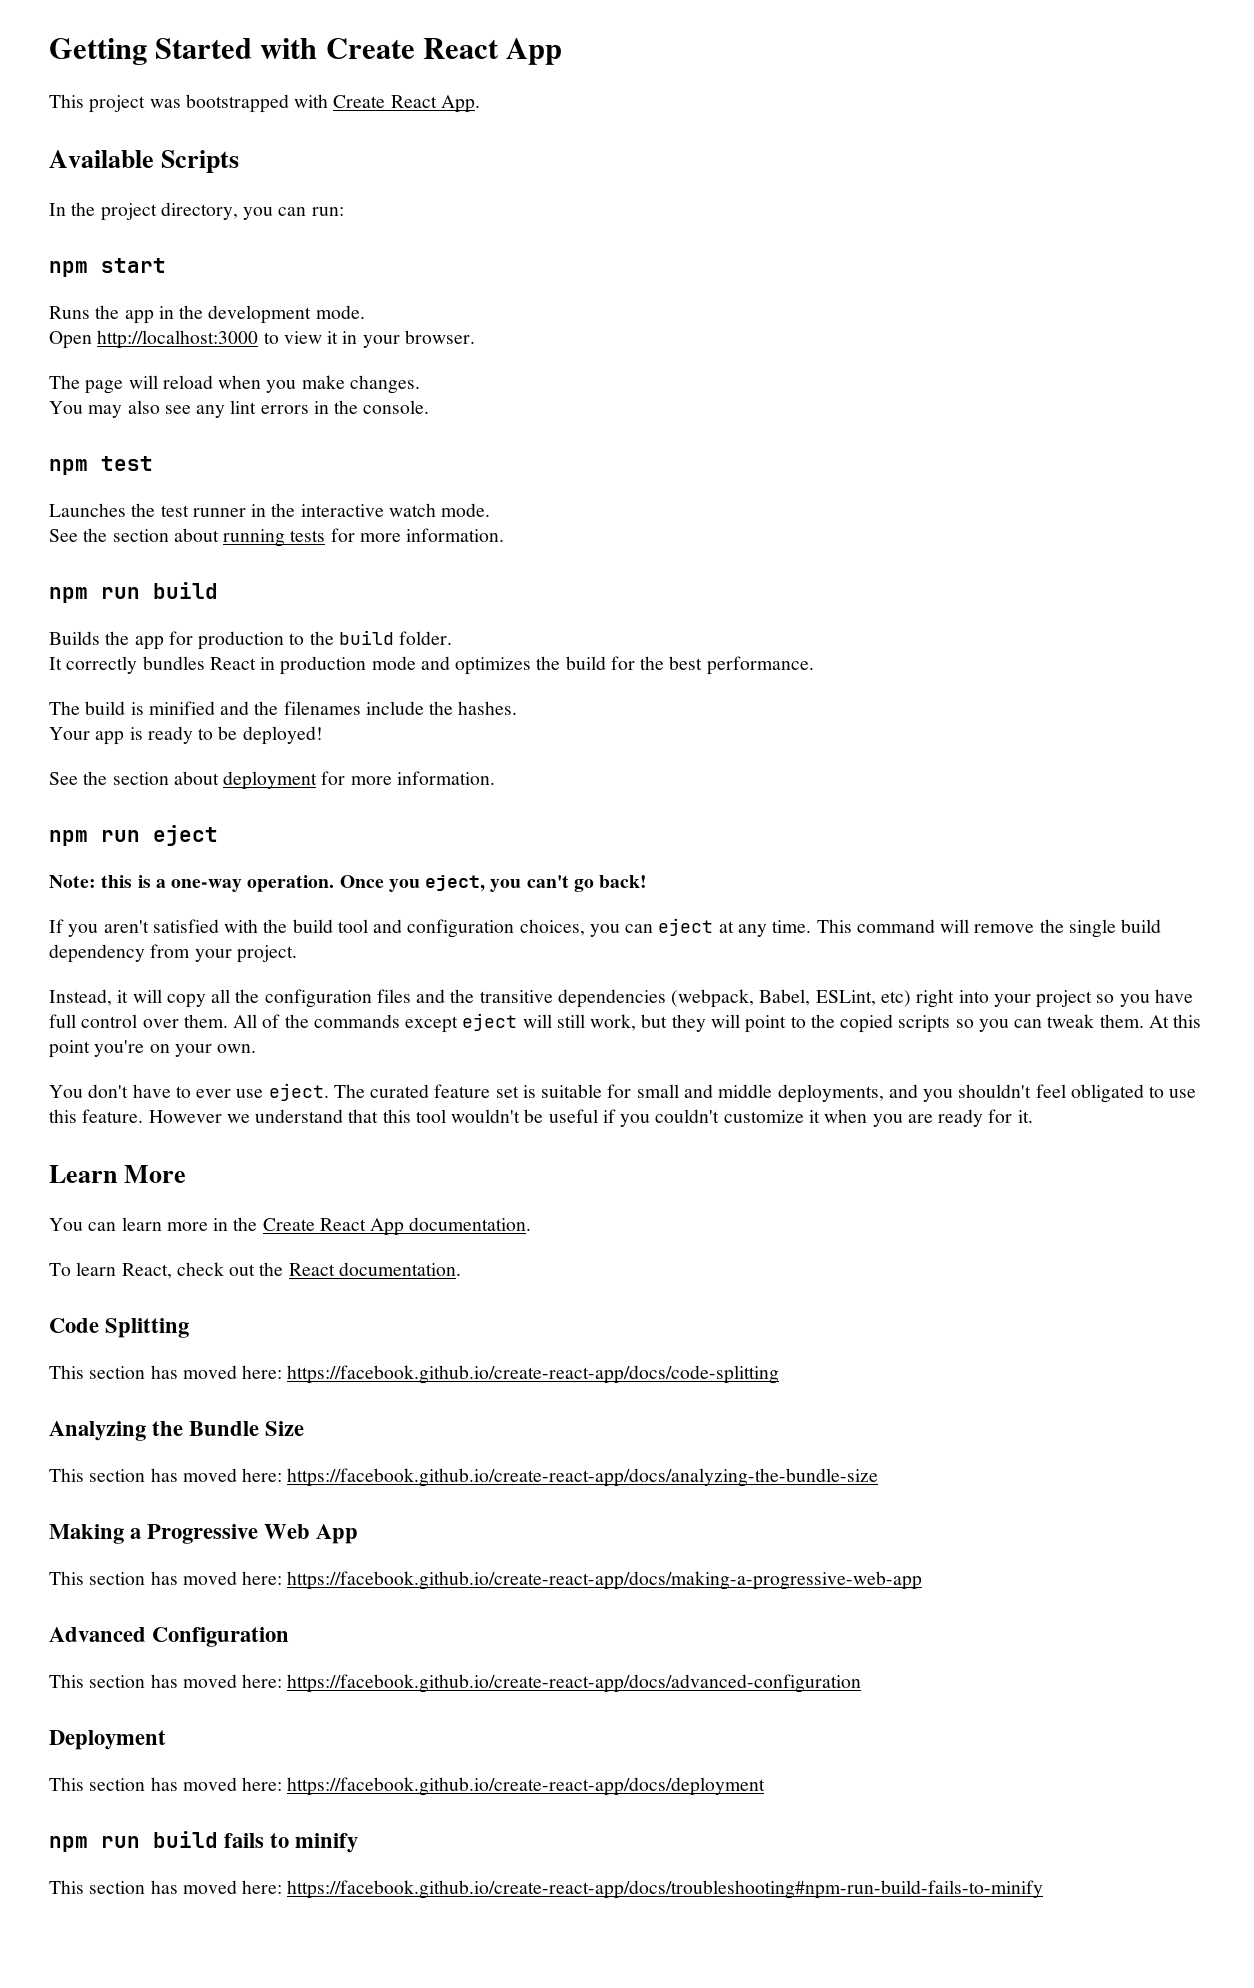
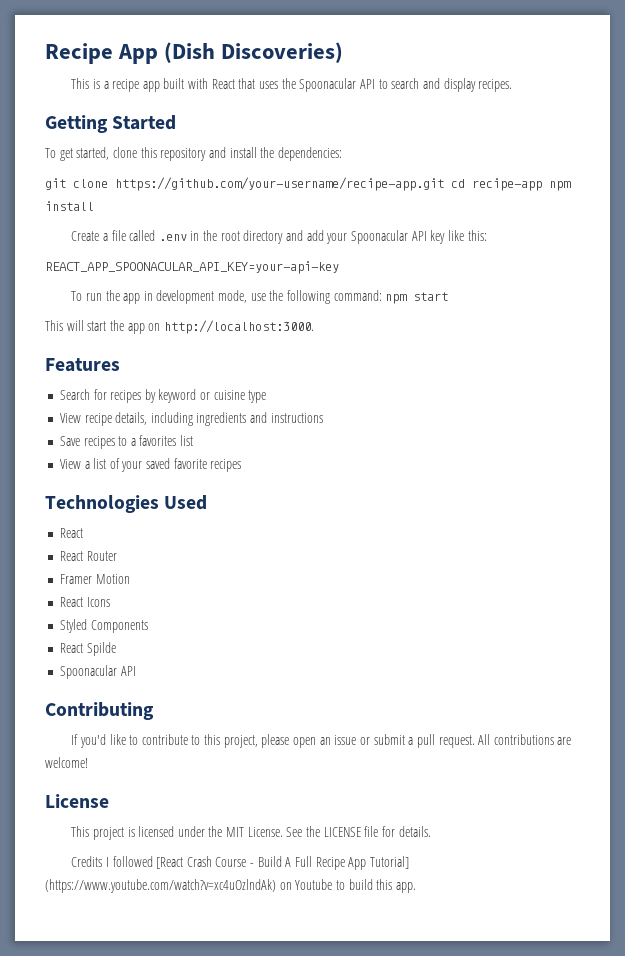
- Getting Started with Create React App
- This project was bootstrapped with Create React App.
- Available Scripts
- In the project directory, you can run:
- npm start
- Runs the app in the development mode.
- Open http://localhost:3000 to view it in your browser.
- The page will reload when you make changes.
- You may also see any lint errors in the console.
- npm test
- Launches the test runner in the interactive watch mode.
- See the section about running tests for more information.
- npm run build
- Builds the app for production to the build folder.
- It correctly bundles React in production mode and optimizes the build for the best performance.
- The build is minified and the filenames include the hashes.
- Your app is ready to be deployed!
- See the section about deployment for more information.
- npm run eject
- Note: this is a one-way operation. Once you eject, you can't go back!
- If you aren't satisfied with the build tool and configuration choices, you can eject at any time. This command will remove the single build dependency from your project.
- Instead, it will copy all the configuration files and the transitive dependencies (webpack, Babel, ESLint, etc) right into your project so you have full control over them. All of the commands except eject will still work, but they will point to the copied scripts so you can tweak them. At this point you're on your own.
- You don't have to ever use eject. The curated feature set is suitable for small and middle deployments, and you shouldn't feel obligated to use this feature. However we understand that this tool wouldn't be useful if you couldn't customize it when you are ready for it.
- Learn More
- You can learn more in the Create React App documentation.
- To learn React, check out the React documentation.
- Code Splitting
- This section has moved here: https://facebook.github.io/create-react-app/docs/code-splitting
- Analyzing the Bundle Size
- This section has moved here: https://facebook.github.io/create-react-app/docs/analyzing-the-bundle-size
- Making a Progressive Web App
- This section has moved here: https://facebook.github.io/create-react-app/docs/making-a-progressive-web-app
- Advanced Configuration
- This section has moved here: https://facebook.github.io/create-react-app/docs/advanced-configuration
- Deployment
- This section has moved here: https://facebook.github.io/create-react-app/docs/deployment
- npm run build fails to minify
- This section has moved here: https://facebook.github.io/create-react-app/docs/troubleshooting#npm-run-build-fails-to-minify
+ Recipe App (Dish Discoveries)
+ This is a recipe app built with React that uses the Spoonacular API to search and display recipes.
+ Getting Started
+ To get started, clone this repository and install the dependencies:
+ git clone https://github.com/your-username/recipe-app.git cd recipe-app npm install
+ Create a file called .env in the root directory and add your Spoonacular API key like this:
+ REACT_APP_SPOONACULAR_API_KEY=your-api-key
+ To run the app in development mode, use the following command: npm start
+ This will start the app on http://localhost:3000.
+ Features
+ Search for recipes by keyword or cuisine type
+ View recipe details, including ingredients and instructions
+ Save recipes to a favorites list
+ View a list of your saved favorite recipes
+ Technologies Used
+ React
+ React Router
+ Framer Motion
+ React Icons
+ Styled Components
+ React Spilde
+ Spoonacular API
+ Contributing
+ If you'd like to contribute to this project, please open an issue or submit a pull request. All contributions are welcome!
+ License
+ This project is licensed under the MIT License. See the LICENSE file for details.
+ Credits I followed [React Crash Course - Build A Full Recipe App Tutorial] (https://www.youtube.com/watch?v=xc4uOzlndAk) on Youtube to build this app.

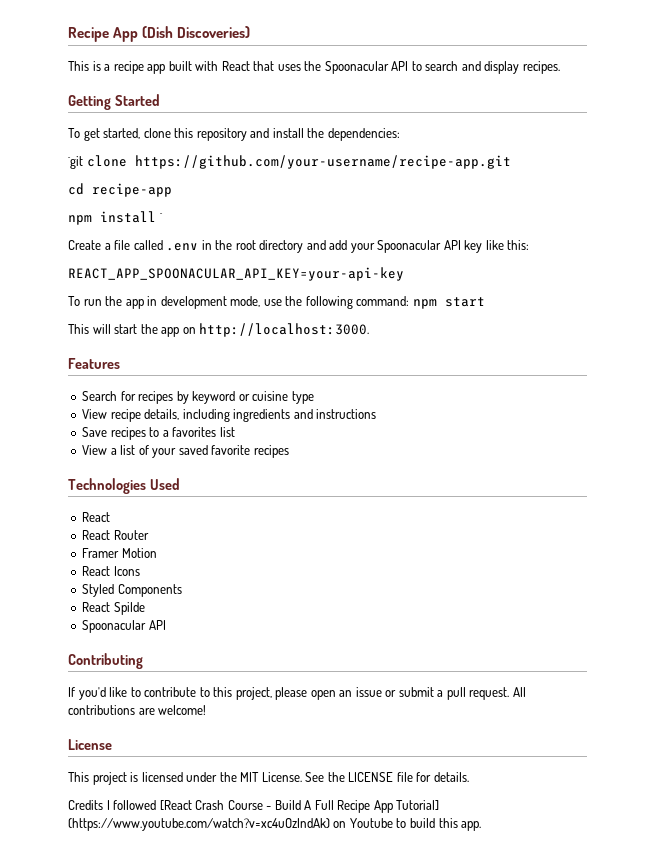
- git clone https://github.com/your-username/recipe-app.git cd recipe-app npm install
+ `git clone https://github.com/your-username/recipe-app.git
+ cd recipe-app
+ npm install `

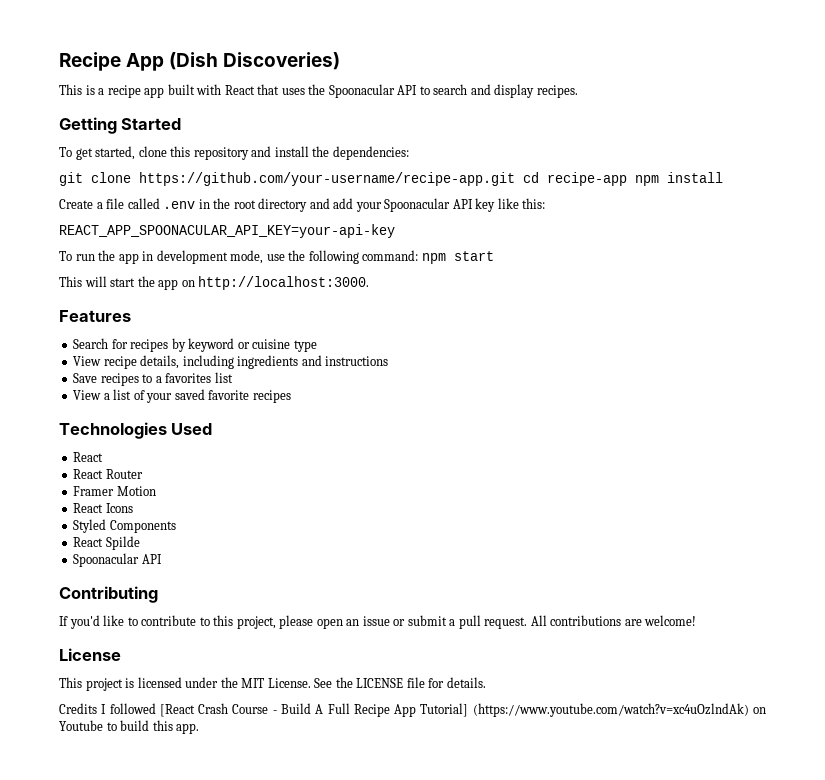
- `git clone https://github.com/your-username/recipe-app.git
- cd recipe-app
- npm install `
+ git clone https://github.com/your-username/recipe-app.git cd recipe-app npm install

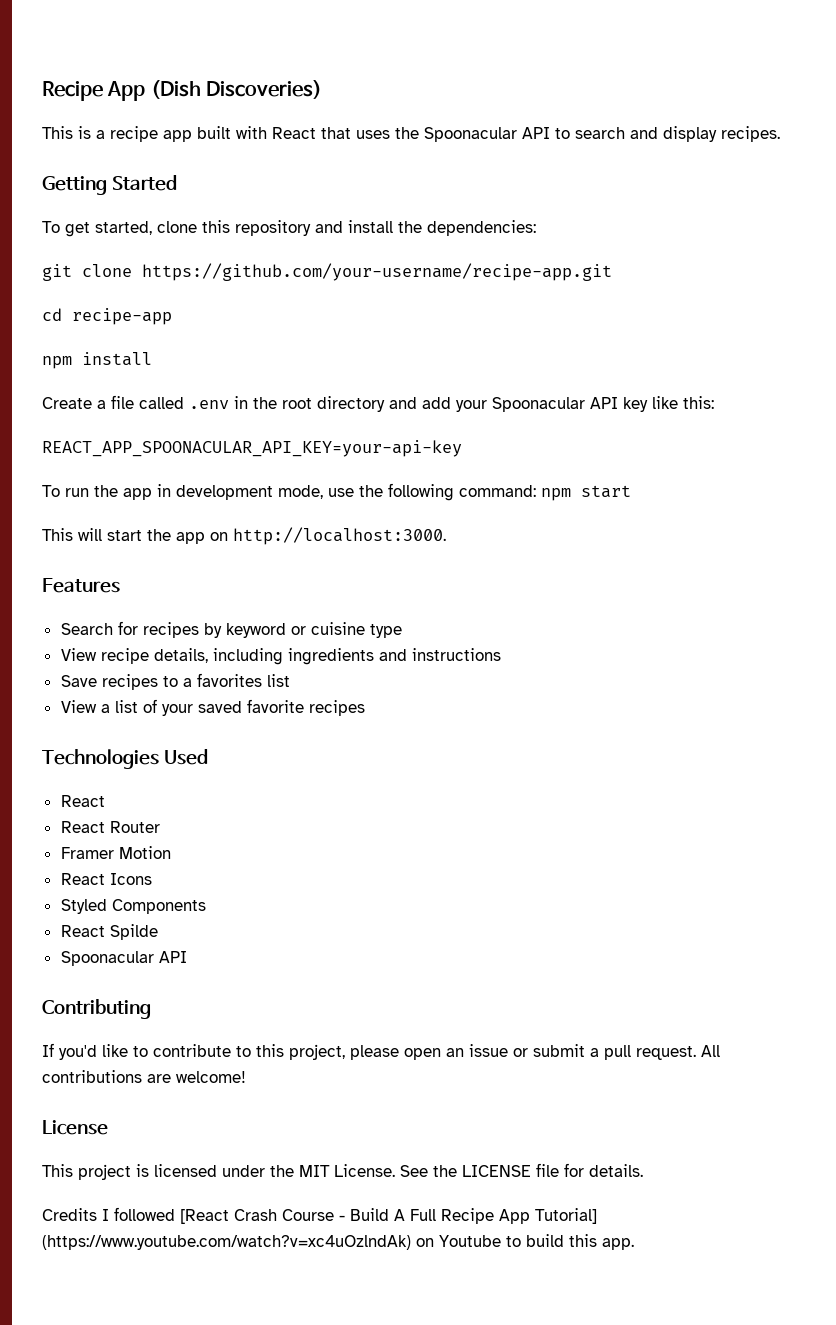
- git clone https://github.com/your-username/recipe-app.git cd recipe-app npm install
+ git clone https://github.com/your-username/recipe-app.git
+ cd recipe-app
+ npm install

